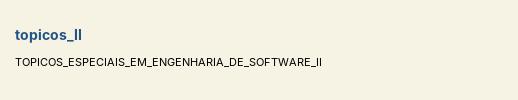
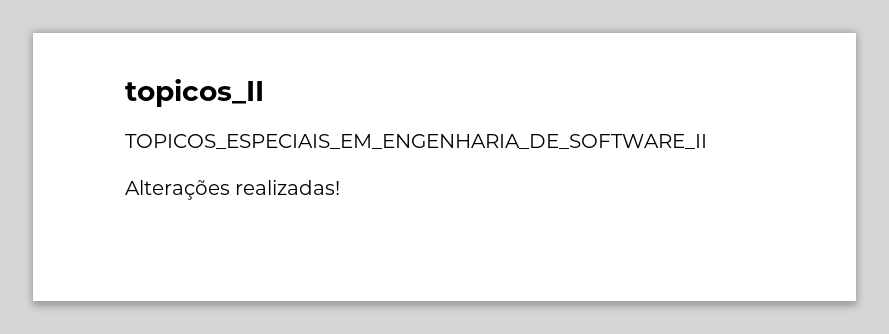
+ Alterações realizadas!

